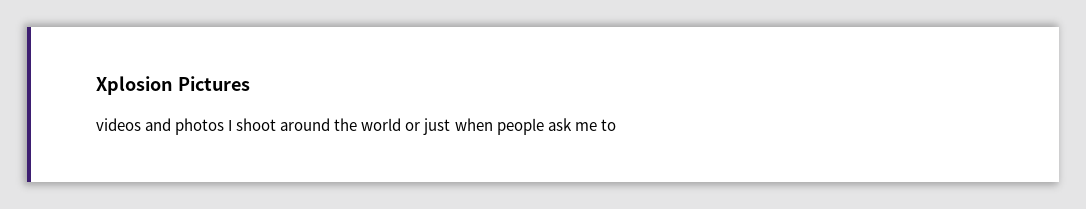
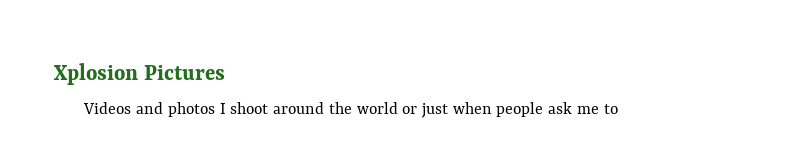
- videos and photos I shoot around the world or just when people ask me to
+ Videos and photos I shoot around the world or just when people ask me to

